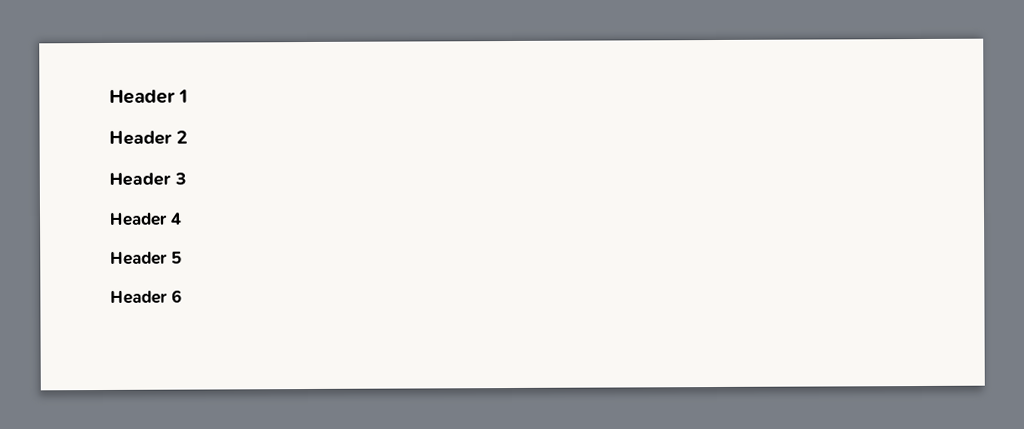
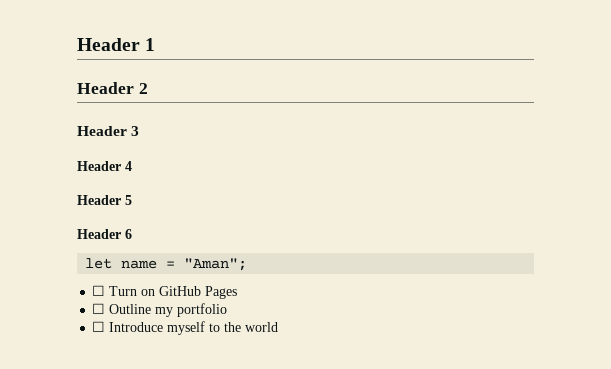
+ let name = "Aman";
+ ☐ Turn on GitHub Pages
+ ☐ Outline my portfolio
+ ☐ Introduce myself to the world

